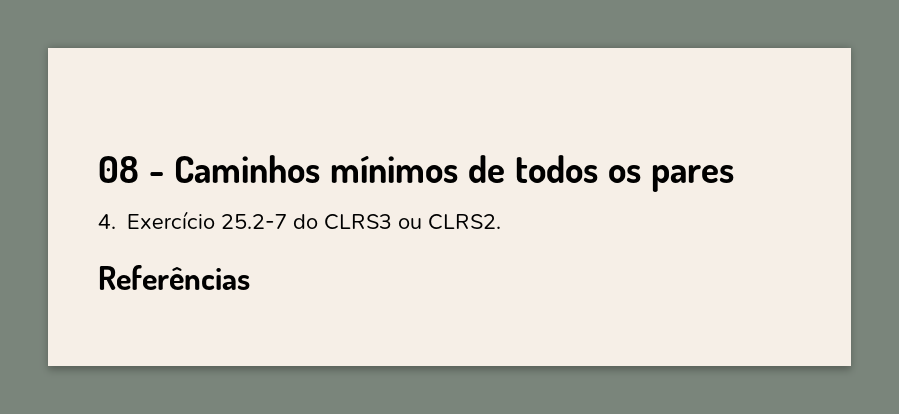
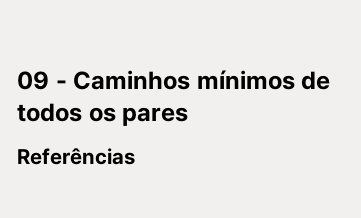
- 08 - Caminhos mínimos de todos os pares
+ 09 - Caminhos mínimos de todos os pares
- 4. Exercício 25.2-7 do CLRS3 ou CLRS2.

